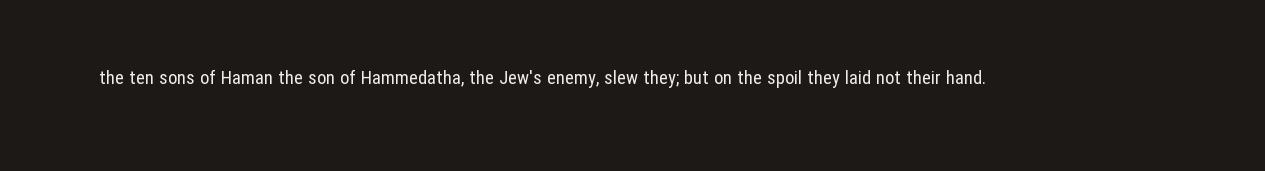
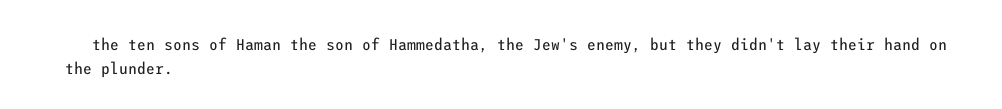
- the ten sons of Haman the son of Hammedatha, the Jew's enemy, slew they; but on the spoil they laid not their hand.
+ the ten sons of Haman the son of Hammedatha, the Jew's enemy, but they didn't lay their hand on the plunder.

